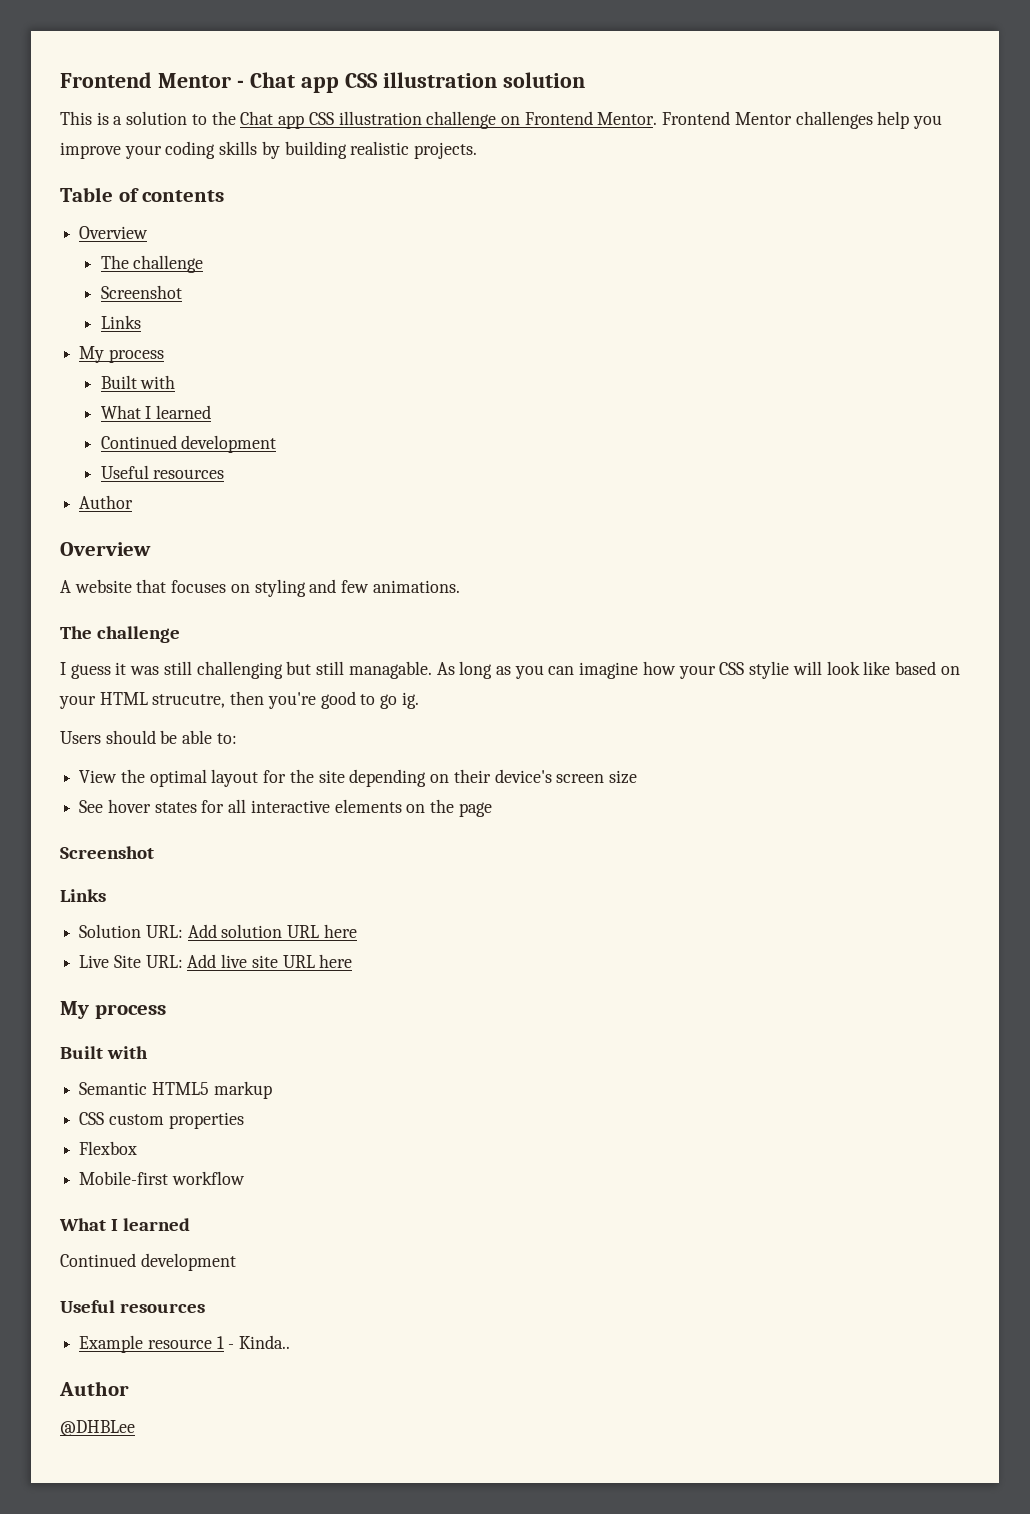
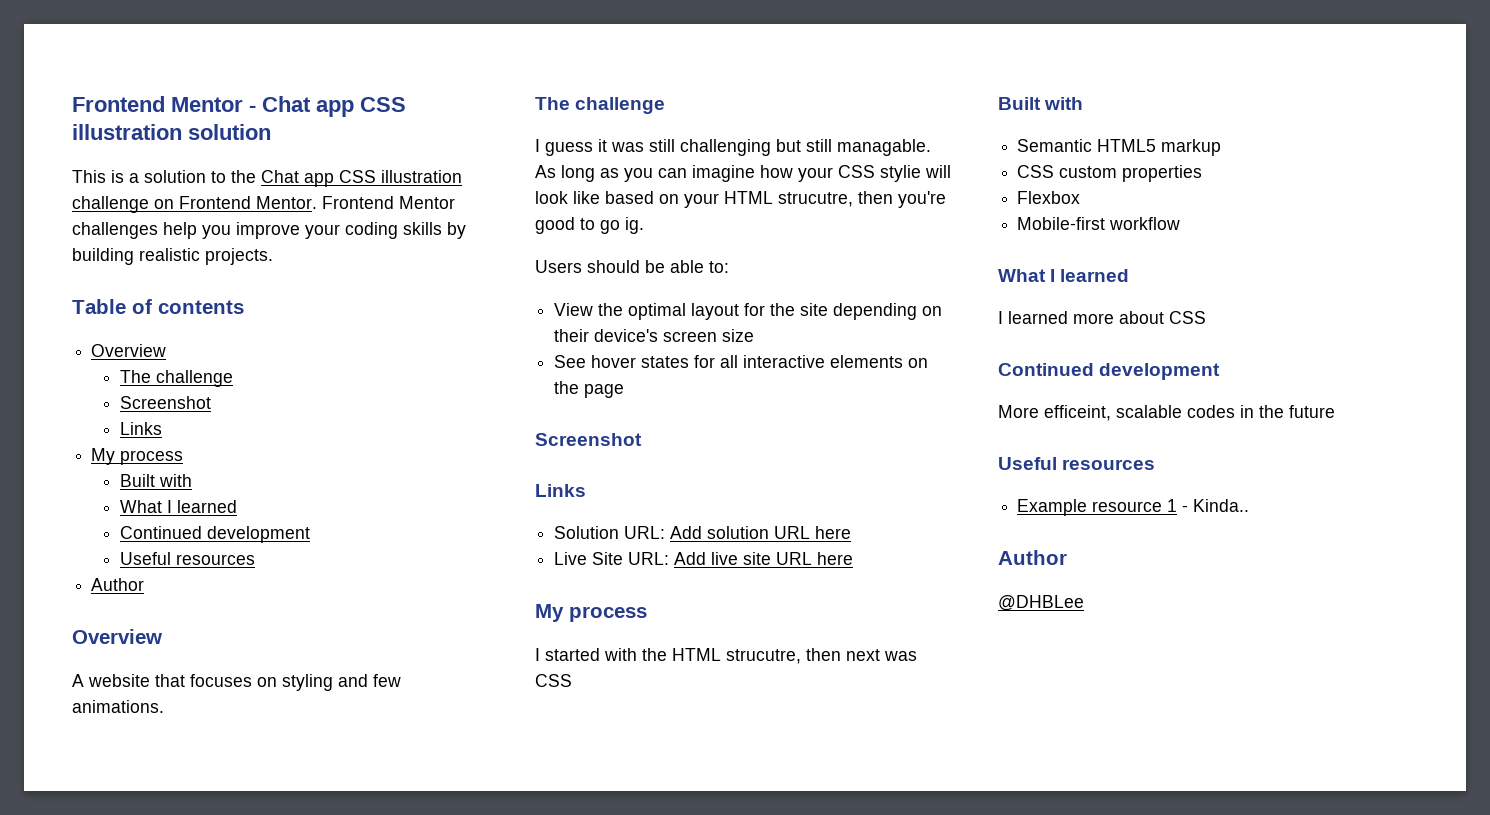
+ I started with the HTML strucutre, then next was CSS
  Mobile-first workflow
  What I learned
+ I learned more about CSS
  Continued development
+ More efficeint, scalable codes in the future

